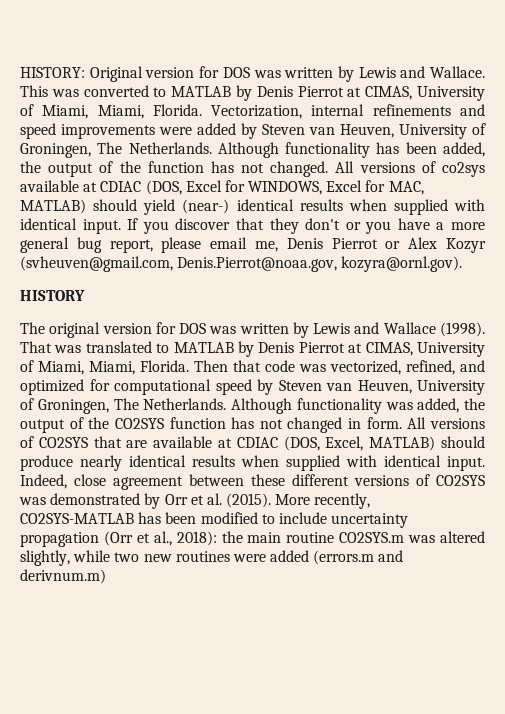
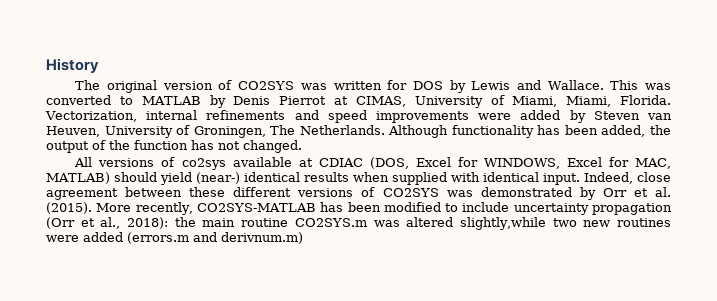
- HISTORY: Original version for DOS was written by Lewis and Wallace.
+ History
+ The original version of CO2SYS was written for DOS by Lewis and Wallace.
- Although functionality has been added, the output of the function has not changed. All versions of co2sys available at CDIAC (DOS, Excel for WINDOWS, Excel for MAC, MATLAB) should yield (near-) identical results when supplied with identical input.
+ Although functionality has been added, the output of the function has not changed.
+ All versions of co2sys available at CDIAC (DOS, Excel for WINDOWS, Excel for MAC, MATLAB) should yield (near-) identical results when supplied with identical input.
- If you discover that they don't or you have a more general bug report, please email me, Denis Pierrot or Alex Kozyr (svheuven@gmail.com, Denis.Pierrot@noaa.gov, kozyra@ornl.gov).
- HISTORY
- The original version for DOS was written by Lewis and Wallace (1998). That was translated to MATLAB by Denis Pierrot at CIMAS, University of Miami, Miami, Florida. Then that code was vectorized, refined, and optimized for computational speed by Steven van Heuven, University of Groningen, The Netherlands. Although functionality was added, the output of the CO2SYS function has not changed in form. All versions of CO2SYS that are available at CDIAC (DOS, Excel, MATLAB) should produce nearly identical results when supplied with identical input.
- More recently, CO2SYS-MATLAB has been modified to include uncertainty propagation (Orr et al., 2018): the main routine CO2SYS.m was altered slightly, while two new routines were added (errors.m and derivnum.m)
+ More recently, CO2SYS-MATLAB has been modified to include uncertainty propagation (Orr et al., 2018): the main routine CO2SYS.m was altered slightly,while two new routines were added (errors.m and derivnum.m)

